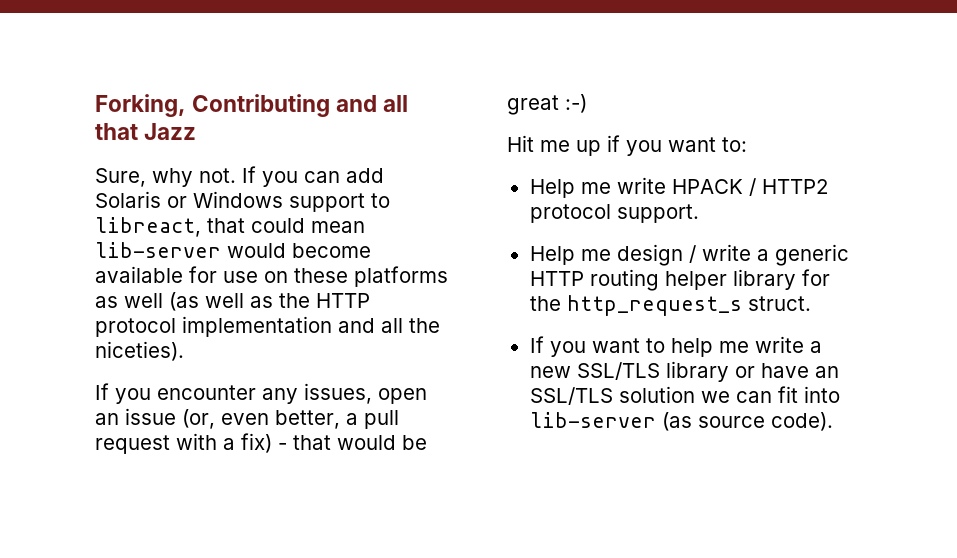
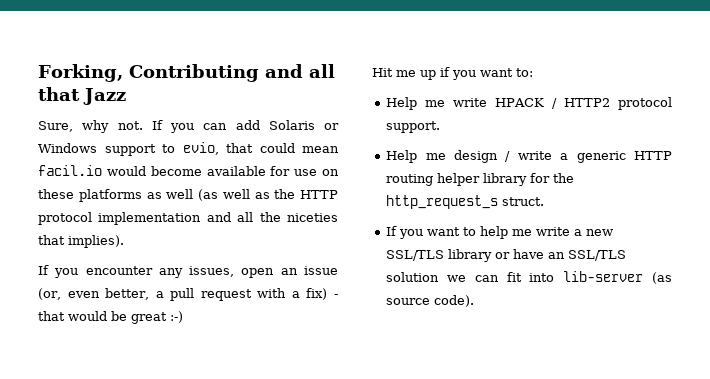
- If you can add Solaris or Windows support to libreact, that could mean lib-server would become available for use on these platforms as well (as well as the HTTP protocol implementation and all the niceties).
+ If you can add Solaris or Windows support to evio, that could mean facil.io would become available for use on these platforms as well (as well as the HTTP protocol implementation and all the niceties that implies).

